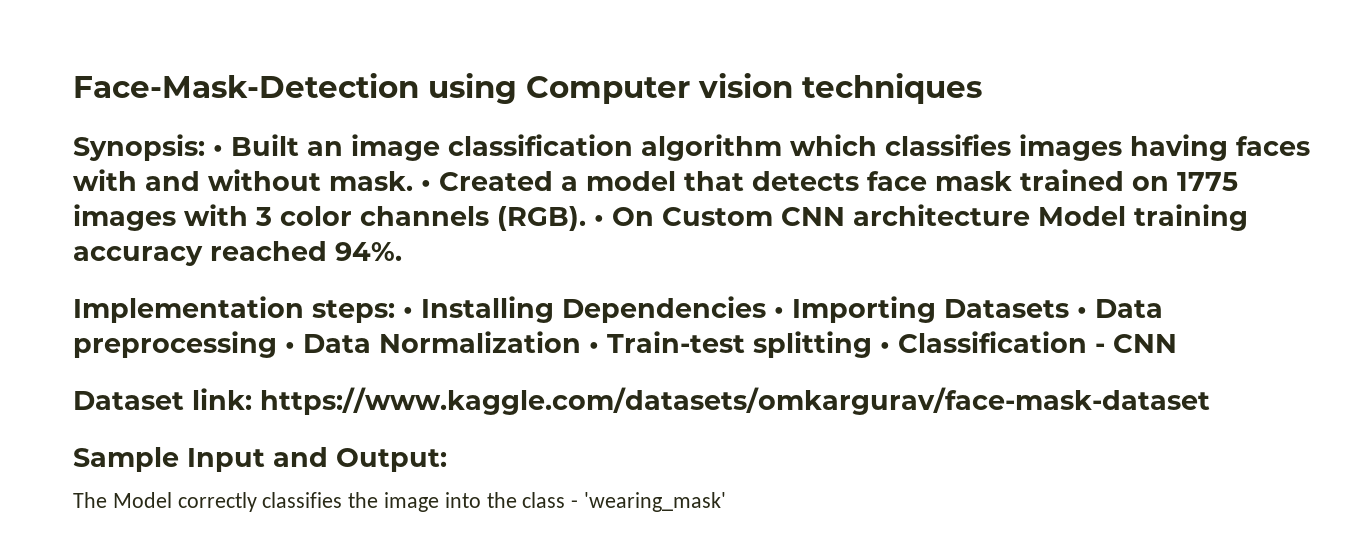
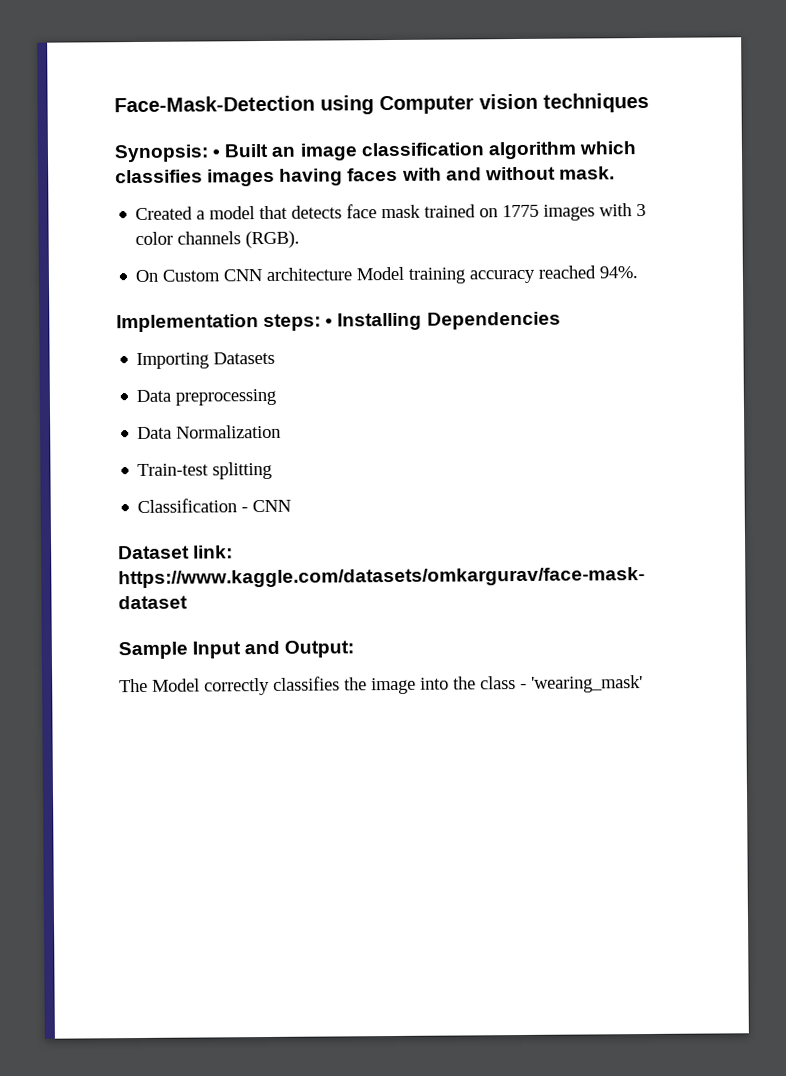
- Synopsis: • Built an image classification algorithm which classifies images having faces with and without mask. • Created a model that detects face mask trained on 1775 images with 3 color channels (RGB). • On Custom CNN architecture Model training accuracy reached 94%.
+ Synopsis: • Built an image classification algorithm which classifies images having faces with and without mask.
+ Created a model that detects face mask trained on 1775 images with 3 color channels (RGB).
+ On Custom CNN architecture Model training accuracy reached 94%.
- Implementation steps: • Installing Dependencies • Importing Datasets • Data preprocessing • Data Normalization • Train-test splitting • Classification - CNN
+ Implementation steps: • Installing Dependencies
+ Importing Datasets
+ Data preprocessing
+ Data Normalization
+ Train-test splitting
+ Classification - CNN

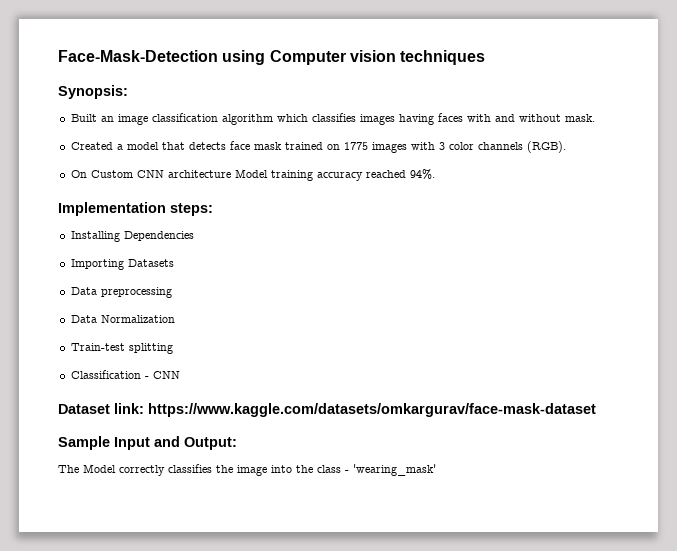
- Synopsis: • Built an image classification algorithm which classifies images having faces with and without mask.
+ Synopsis:
+ Built an image classification algorithm which classifies images having faces with and without mask.
- Implementation steps: • Installing Dependencies
+ Implementation steps:
+ Installing Dependencies

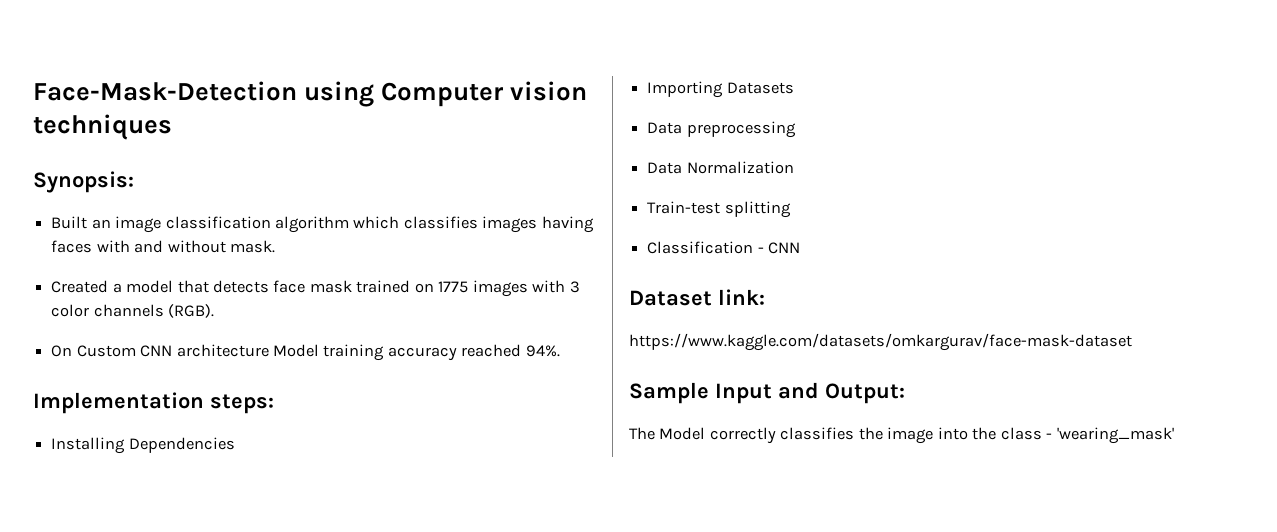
- Dataset link: https://www.kaggle.com/datasets/omkargurav/face-mask-dataset
+ Dataset link:
+ https://www.kaggle.com/datasets/omkargurav/face-mask-dataset

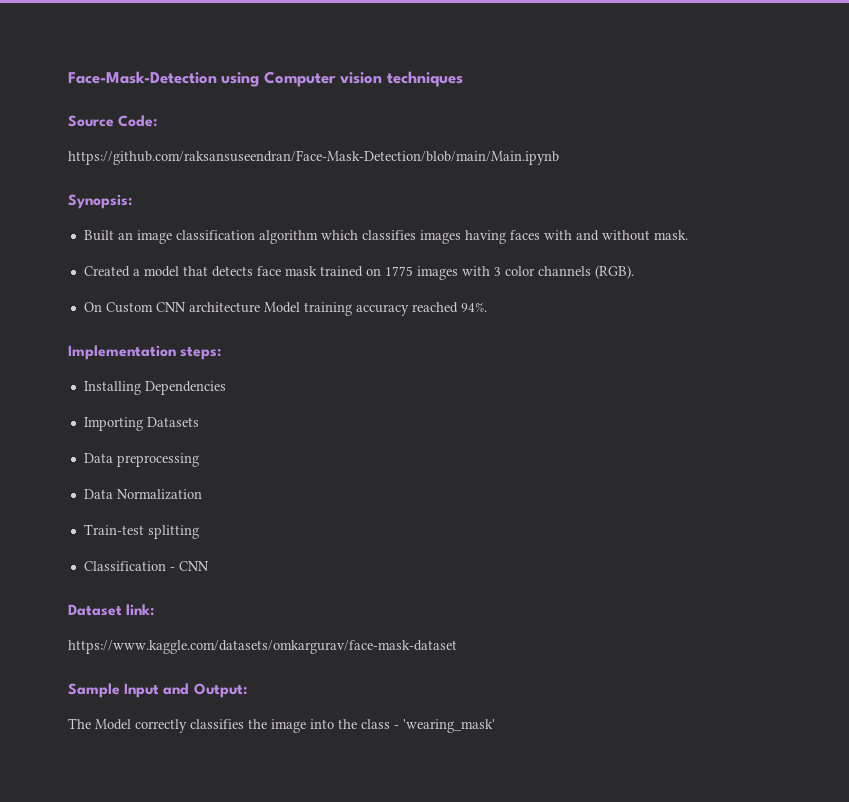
+ Source Code:
+ https://github.com/raksansuseendran/Face-Mask-Detection/blob/main/Main.ipynb

